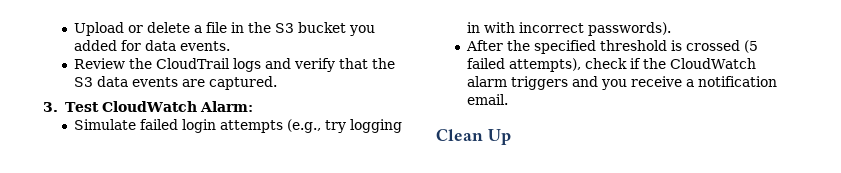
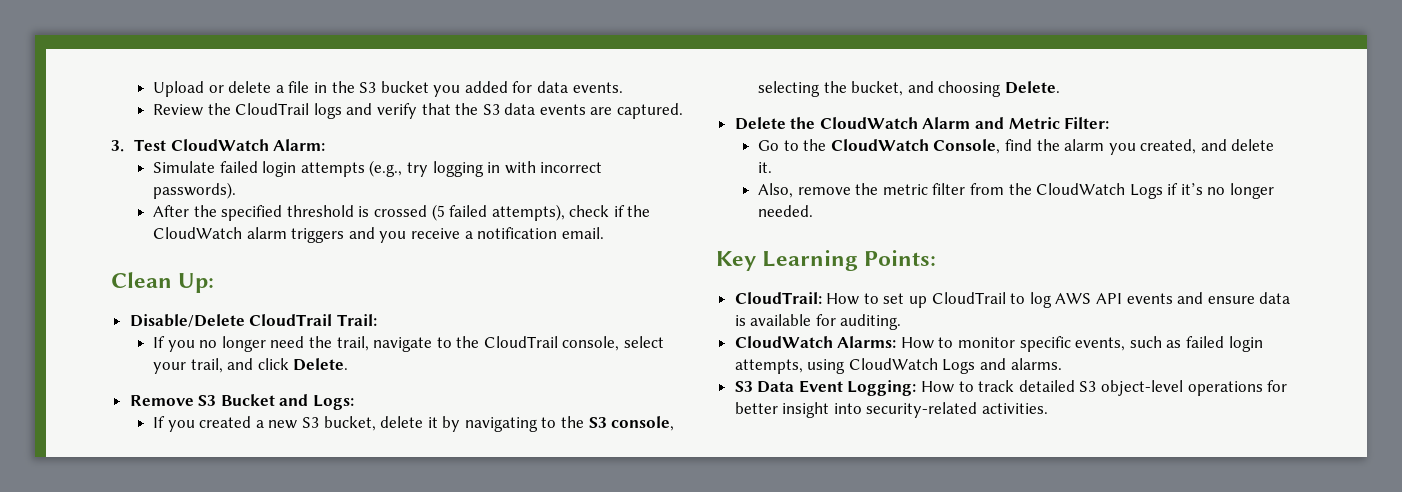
- Clean Up
+ Clean Up:
+ Disable/Delete CloudTrail Trail:
+ If you no longer need the trail, navigate to the CloudTrail console, select your trail, and click Delete.
+ Remove S3 Bucket and Logs:
+ If you created a new S3 bucket, delete it by navigating to the S3 console, selecting the bucket, and choosing Delete.
+ Delete the CloudWatch Alarm and Metric Filter:
+ Go to the CloudWatch Console, find the alarm you created, and delete it.
+ Also, remove the metric filter from the CloudWatch Logs if it’s no longer needed.
+ Key Learning Points:
+ CloudTrail: How to set up CloudTrail to log AWS API events and ensure data is available for auditing.
+ CloudWatch Alarms: How to monitor specific events, such as failed login attempts, using CloudWatch Logs and alarms.
+ S3 Data Event Logging: How to track detailed S3 object-level operations for better insight into security-related activities.

